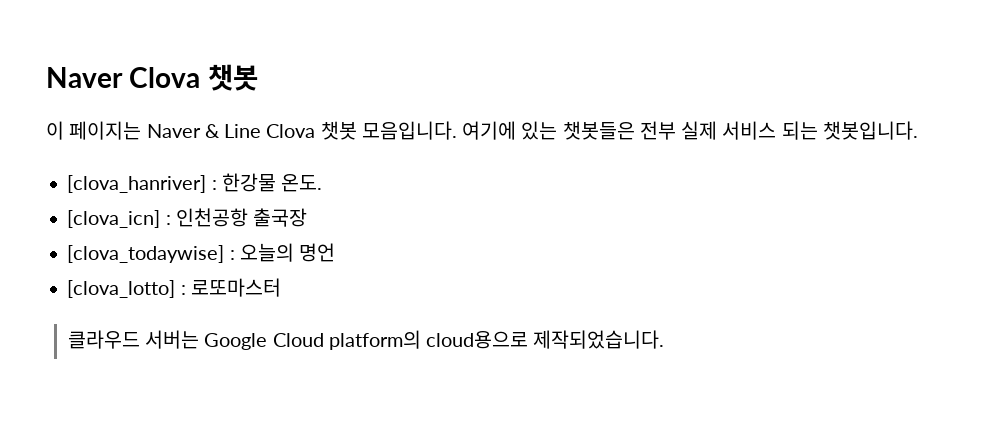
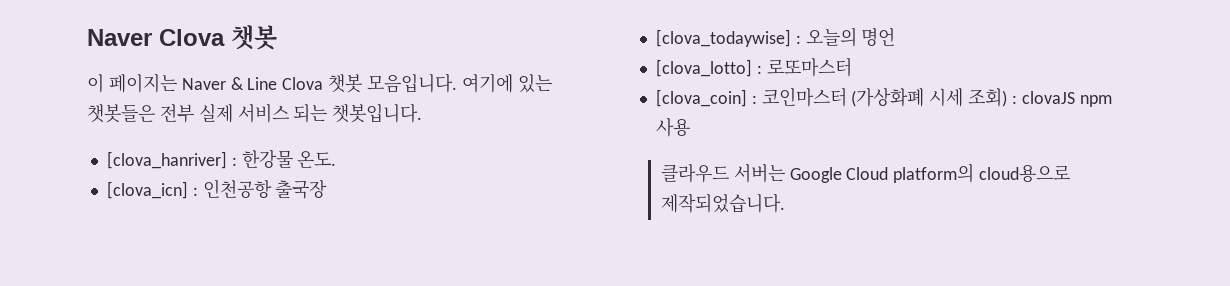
+ [clova_coin] : 코인마스터 (가상화폐 시세 조회) : clovaJS npm 사용

